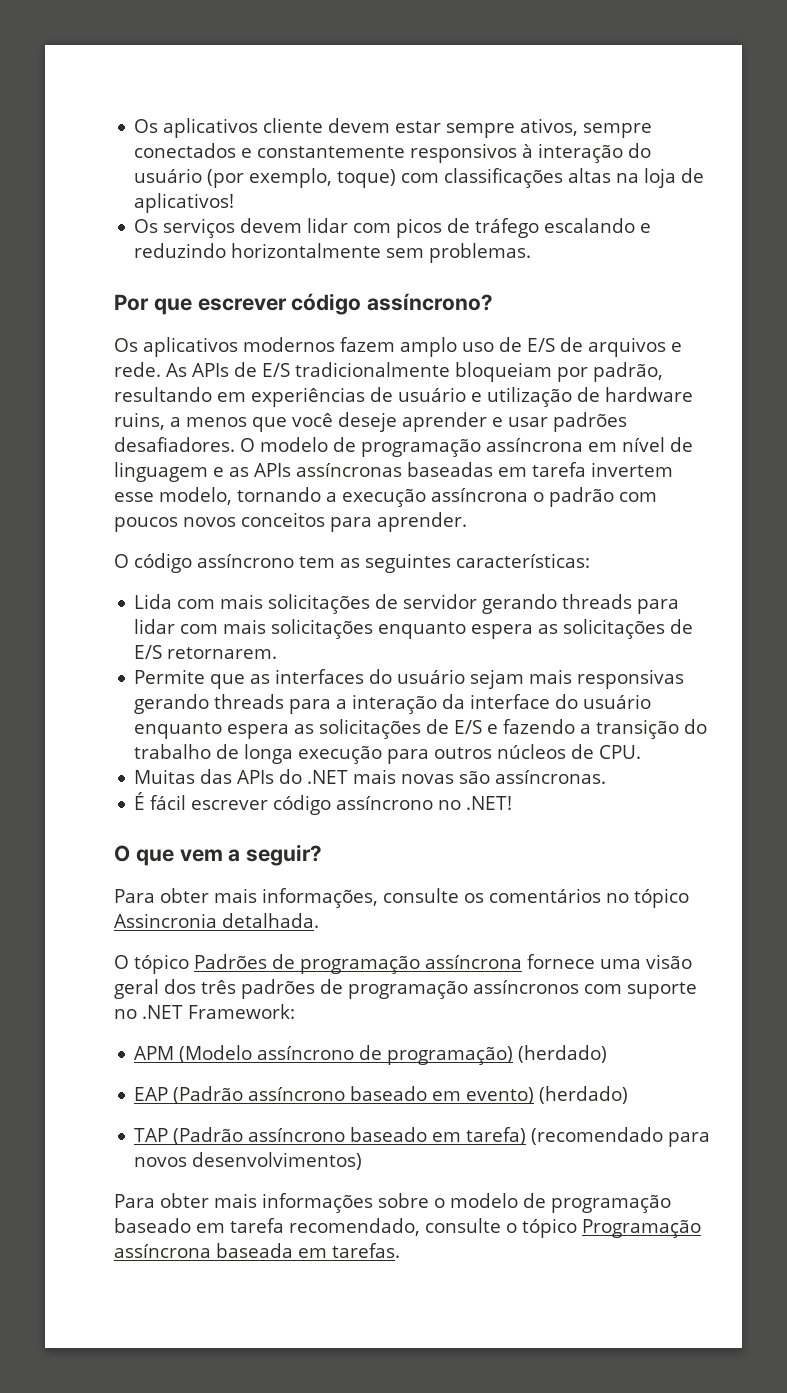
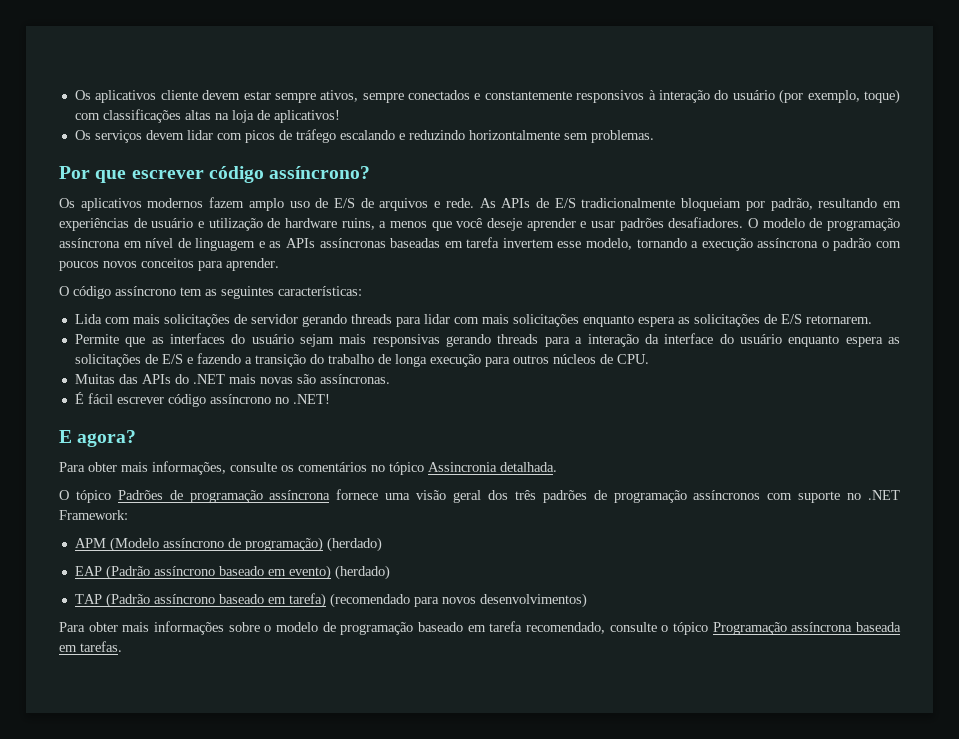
- O que vem a seguir?
+ E agora?

